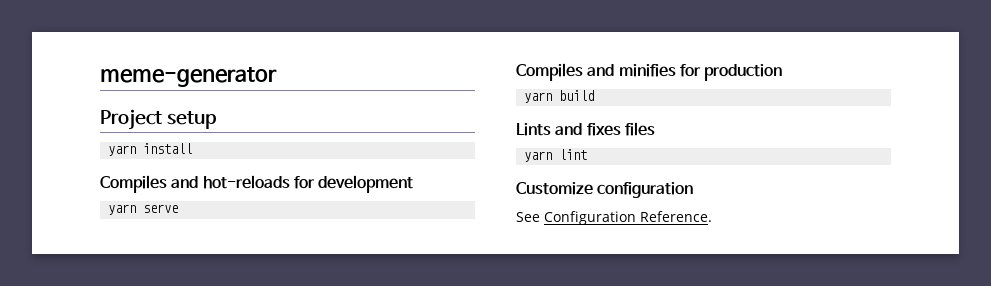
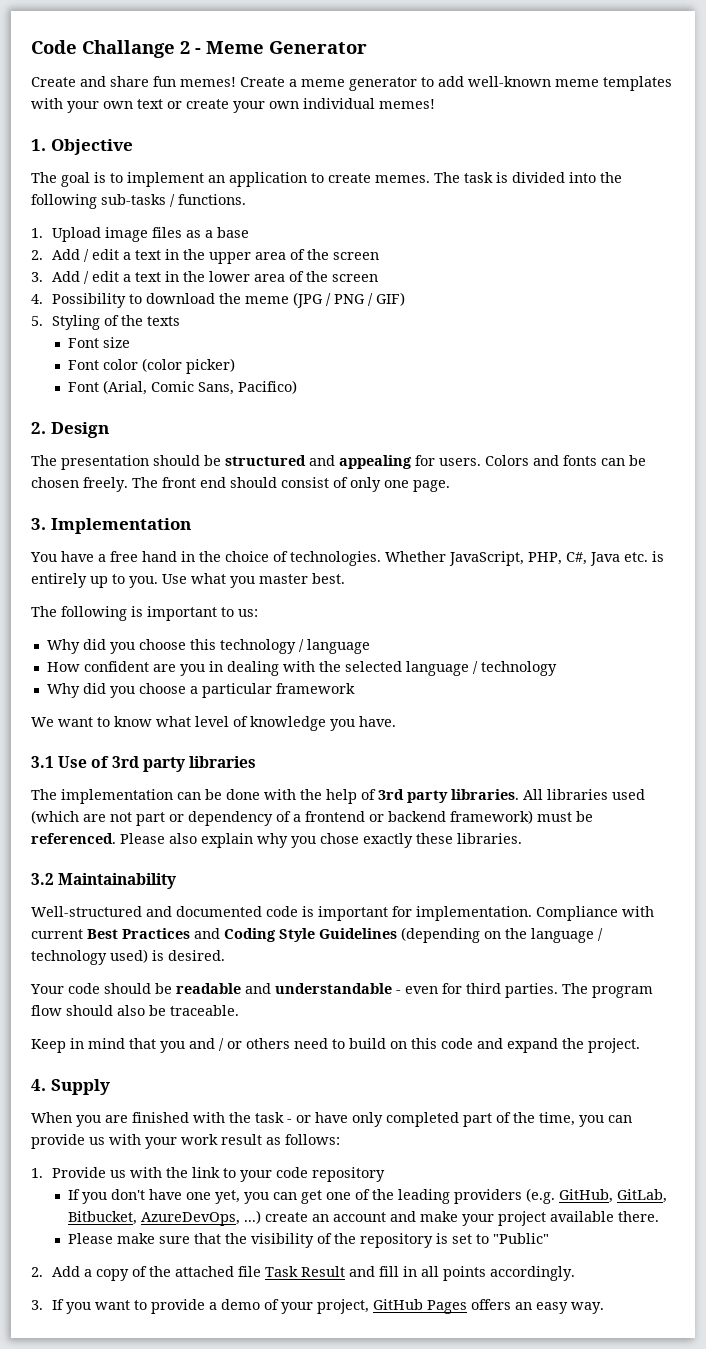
- meme-generator
- Project setup
- yarn install
- Compiles and hot-reloads for development
- yarn serve
- Compiles and minifies for production
- yarn build
- Lints and fixes files
- yarn lint
- Customize configuration
- See Configuration Reference.
+ Code Challange 2 - Meme Generator
+ Create and share fun memes! Create a meme generator to add well-known meme templates with your own text or create your own individual memes!
+ 1. Objective
+ The goal is to implement an application to create memes. The task is divided into the following sub-tasks / functions.
+ 1. Upload image files as a base
+ 2. Add / edit a text in the upper area of the screen
+ 3. Add / edit a text in the lower area of the screen
+ 4. Possibility to download the meme (JPG / PNG / GIF)
+ 5. Styling of the texts
+ Font size
+ Font color (color picker)
+ Font (Arial, Comic Sans, Pacifico)
+ 2. Design
+ The presentation should be structured and appealing for users. Colors and fonts can be chosen freely. The front end should consist of only one page.
+ 3. Implementation
+ You have a free hand in the choice of technologies. Whether JavaScript, PHP, C#, Java etc. is entirely up to you. Use what you master best.
+ The following is important to us:
+ Why did you choose this technology / language
+ How confident are you in dealing with the selected language / technology
+ Why did you choose a particular framework
+ We want to know what level of knowledge you have.
+ 3.1 Use of 3rd party libraries
+ The implementation can be done with the help of 3rd party libraries. All libraries used (which are not part or dependency of a frontend or backend framework) must be referenced. Please also explain why you chose exactly these libraries.
+ 3.2 Maintainability
+ Well-structured and documented code is important for implementation. Compliance with current Best Practices and Coding Style Guidelines (depending on the language / technology used) is desired.
+ Your code should be readable and understandable - even for third parties. The program flow should also be traceable.
+ Keep in mind that you and / or others need to build on this code and expand the project.
+ 4. Supply
+ When you are finished with the task - or have only completed part of the time, you can provide us with your work result as follows:
+ 1. Provide us with the link to your code repository
+ If you don't have one yet, you can get one of the leading providers (e.g. GitHub, GitLab, Bitbucket, AzureDevOps, ...) create an account and make your project available there.
+ Please make sure that the visibility of the repository is set to "Public"
+ 2. Add a copy of the attached file Task Result and fill in all points accordingly.
+ 3. If you want to provide a demo of your project, GitHub Pages offers an easy way.

